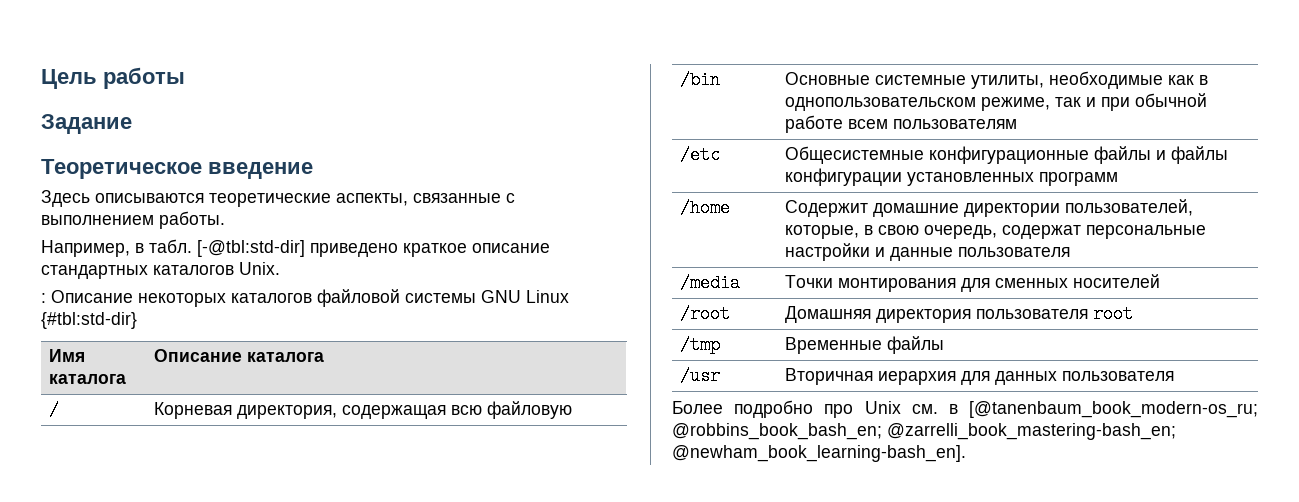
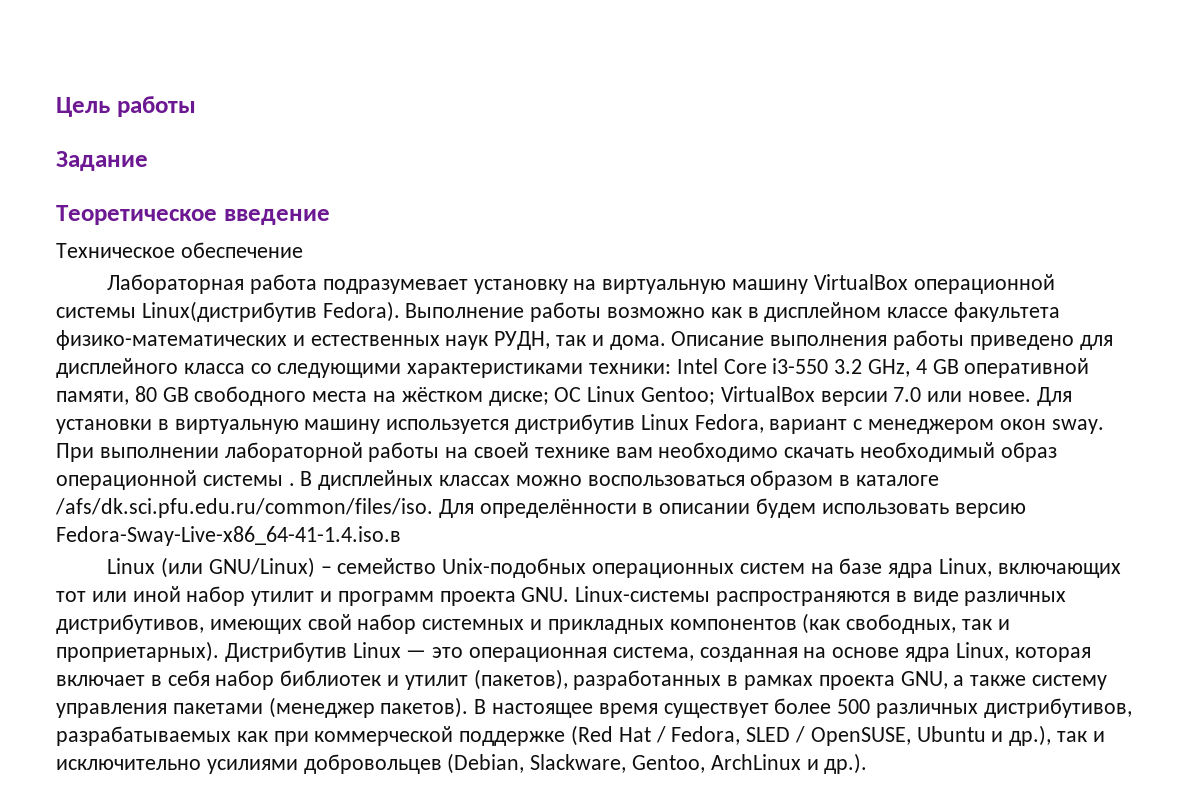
- Здесь описываются теоретические аспекты, связанные с выполнением работы.
- Например, в табл. [-@tbl:std-dir] приведено краткое описание стандартных каталогов Unix.
- : Описание некоторых каталогов файловой системы GNU Linux {#tbl:std-dir}
- Имя каталога | Описание каталога
- / | Корневая директория, содержащая всю файловую
- /bin | Основные системные утилиты, необходимые как в однопользовательском режиме, так и при обычной работе всем пользователям
- /etc | Общесистемные конфигурационные файлы и файлы конфигурации установленных программ
- /home | Содержит домашние директории пользователей, которые, в свою очередь, содержат персональные настройки и данные пользователя
- /media | Точки монтирования для сменных носителей
- /root | Домашняя директория пользователя root
- /tmp | Временные файлы
- /usr | Вторичная иерархия для данных пользователя
- Более подробно про Unix см. в [@tanenbaum_book_modern-os_ru; @robbins_book_bash_en; @zarrelli_book_mastering-bash_en; @newham_book_learning-bash_en].
+ Техническое обеспечение
+ Лабораторная работа подразумевает установку на виртуальную машину VirtualBox операционной системы Linux(дистрибутив Fedora). Выполнение работы возможно как в дисплейном классе факультета физико-математических и естественных наук РУДН, так и дома. Описание выполнения работы приведено для дисплейного класса со следующими характеристиками техники: Intel Core i3-550 3.2 GHz, 4 GB оперативной памяти, 80 GB свободного места на жёстком диске; ОС Linux Gentoo; VirtualBox версии 7.0 или новее. Для установки в виртуальную машину используется дистрибутив Linux Fedora, вариант с менеджером окон sway. При выполнении лабораторной работы на своей технике вам необходимо скачать необходимый образ операционной системы . В дисплейных классах можно воспользоваться образом в каталоге /afs/dk.sci.pfu.edu.ru/common/files/iso. Для определённости в описании будем использовать версию Fedora-Sway-Live-x86_64-41-1.4.iso.в
+ Linux (или GNU/Linux) – семейство Unix-подобных операционных систем на базе ядра Linux, включающих тот или иной набор утилит и программ проекта GNU. Linux-системы распространяются в виде различных дистрибутивов, имеющих свой набор системных и прикладных компонентов (как свободных, так и проприетарных). Дистрибутив Linux — это операционная система, созданная на основе ядра Linux, которая включает в себя набор библиотек и утилит (пакетов), разработанных в рамках проекта GNU, а также систему управления пакетами (менеджер пакетов). В настоящее время существует более 500 различных дистрибутивов, разрабатываемых как при коммерческой поддержке (Red Hat / Fedora, SLED / OpenSUSE, Ubuntu и др.), так и исключительно усилиями добровольцев (Debian, Slackware, Gentoo, ArchLinux и др.).

